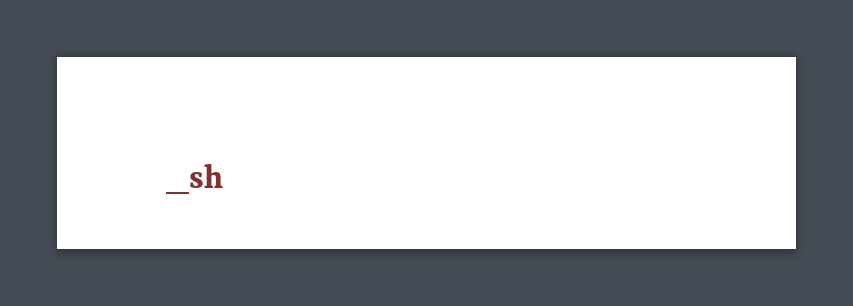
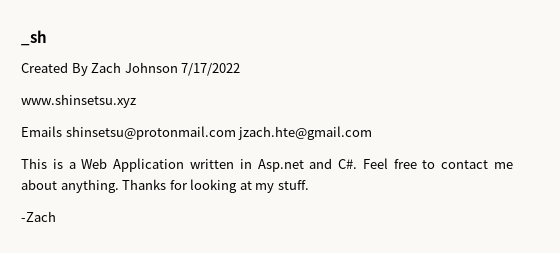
+ Created By Zach Johnson 7/17/2022
+ www.shinsetsu.xyz
+ Emails shinsetsu@protonmail.com jzach.hte@gmail.com
+ This is a Web Application written in Asp.net and C#. Feel free to contact me about anything. Thanks for looking at my stuff.
+ -Zach

